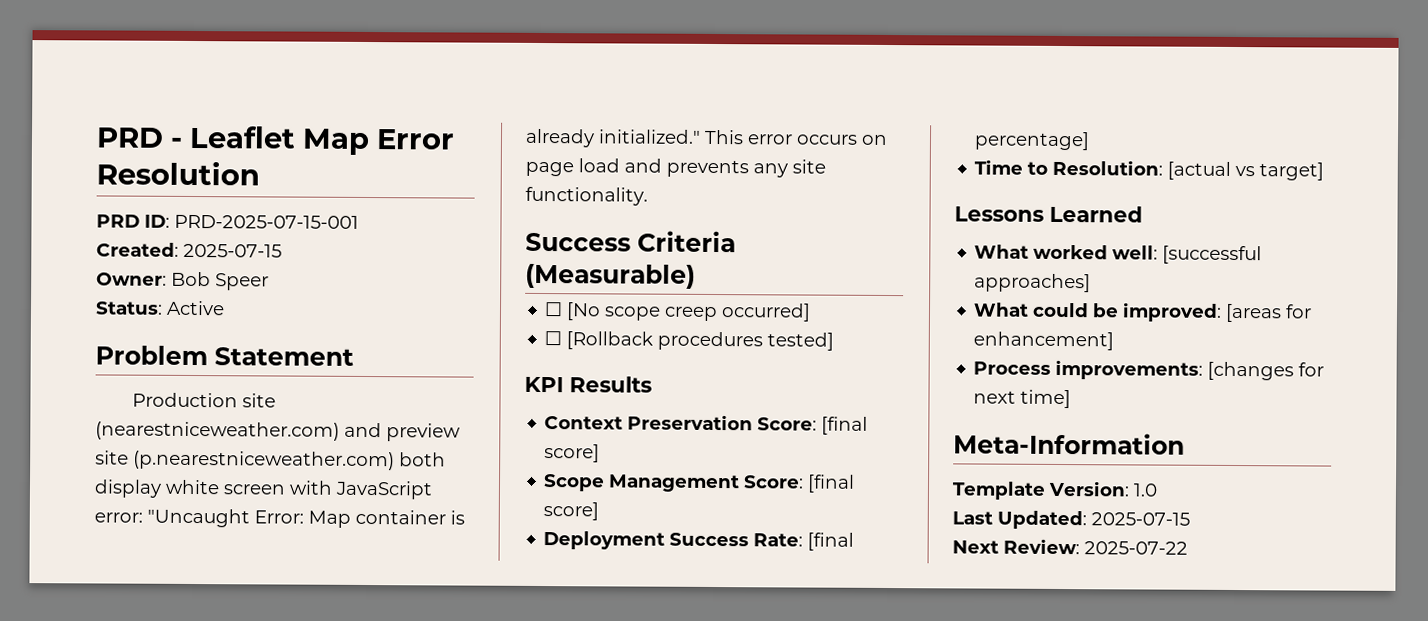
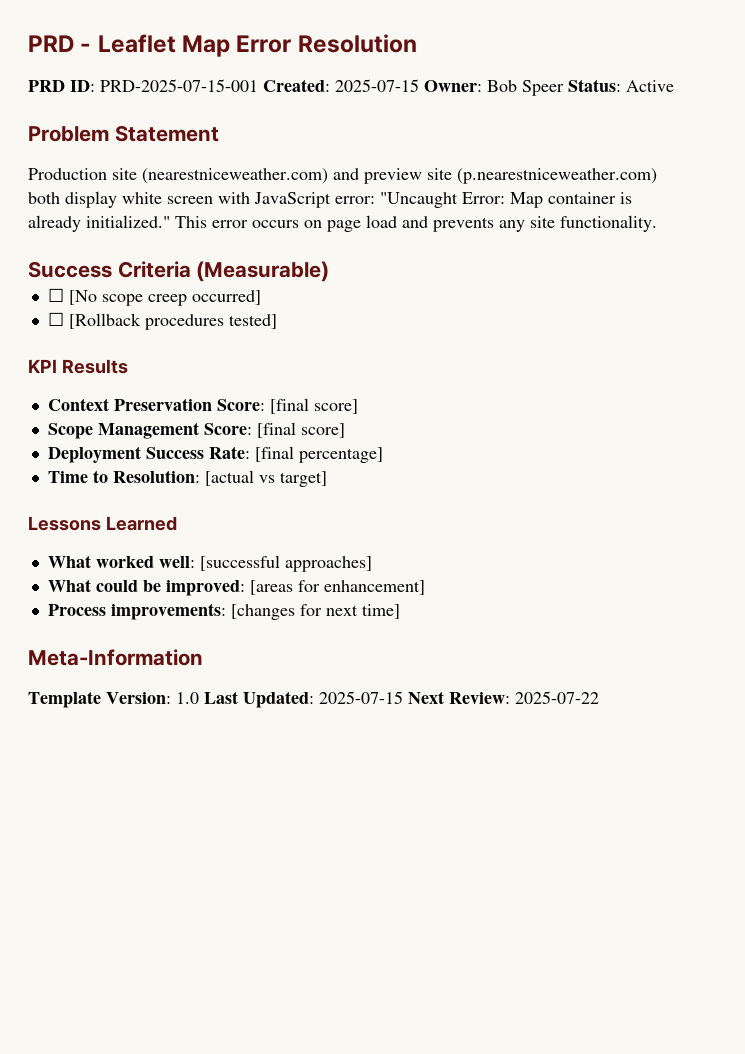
- PRD ID: PRD-2025-07-15-001
- Created: 2025-07-15
- Owner: Bob Speer
- Status: Active
+ PRD ID: PRD-2025-07-15-001 Created: 2025-07-15 Owner: Bob Speer Status: Active
- Template Version: 1.0
- Last Updated: 2025-07-15
- Next Review: 2025-07-22
+ Template Version: 1.0 Last Updated: 2025-07-15 Next Review: 2025-07-22

